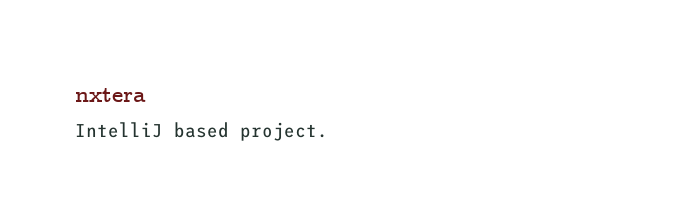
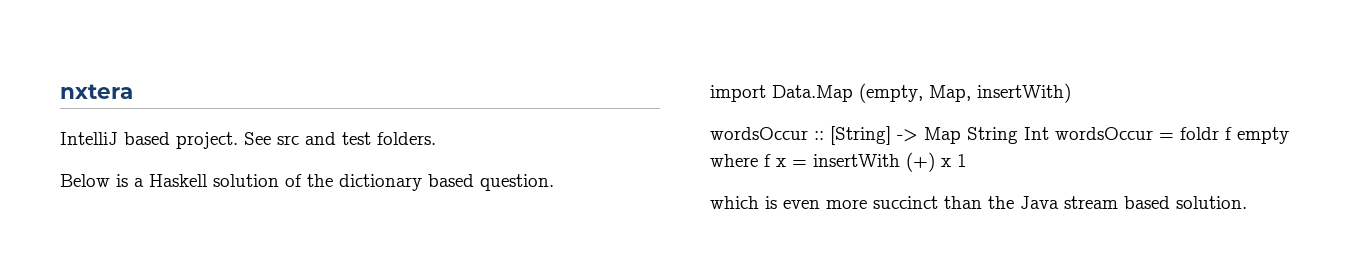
+ See src and test folders.
+ Below is a Haskell solution of the dictionary based question.
+ import Data.Map (empty, Map, insertWith)
+ wordsOccur :: [String] -> Map String Int wordsOccur = foldr f empty where f x = insertWith (+) x 1
+ which is even more succinct than the Java stream based solution.

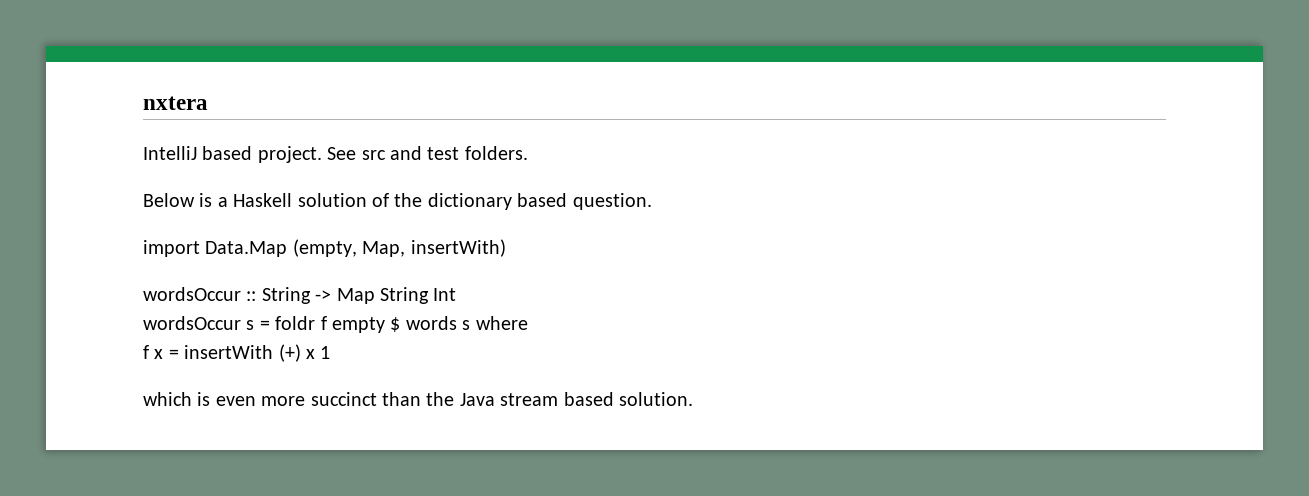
- wordsOccur :: [String] -> Map String Int wordsOccur = foldr f empty where f x = insertWith (+) x 1
+ wordsOccur :: String -> Map String Int
+ wordsOccur s = foldr f empty $ words s where
+ f x = insertWith (+) x 1

